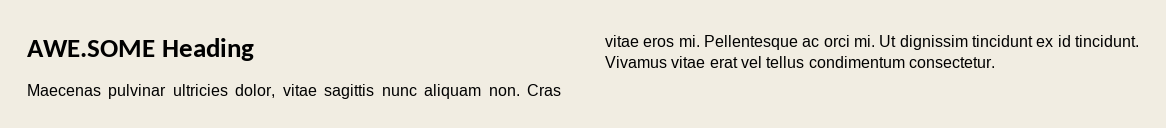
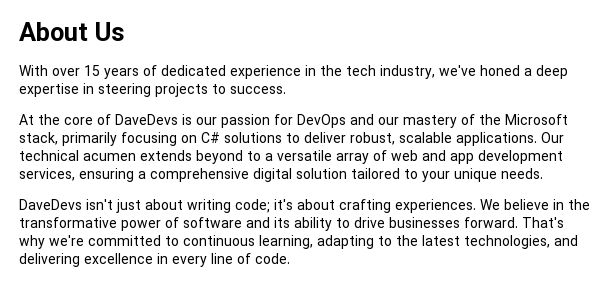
- AWE.SOME Heading
- Maecenas pulvinar ultricies dolor, vitae sagittis nunc aliquam non. Cras vitae eros mi. Pellentesque ac orci mi. Ut dignissim tincidunt ex id tincidunt. Vivamus vitae erat vel tellus condimentum consectetur.
+ About Us
+ With over 15 years of dedicated experience in the tech industry, we've honed a deep expertise in steering projects to success.
+ At the core of DaveDevs is our passion for DevOps and our mastery of the Microsoft stack, primarily focusing on C# solutions to deliver robust, scalable applications. Our technical acumen extends beyond to a versatile array of web and app development services, ensuring a comprehensive digital solution tailored to your unique needs.
+ DaveDevs isn't just about writing code; it's about crafting experiences. We believe in the transformative power of software and its ability to drive businesses forward. That's why we're committed to continuous learning, adapting to the latest technologies, and delivering excellence in every line of code.

